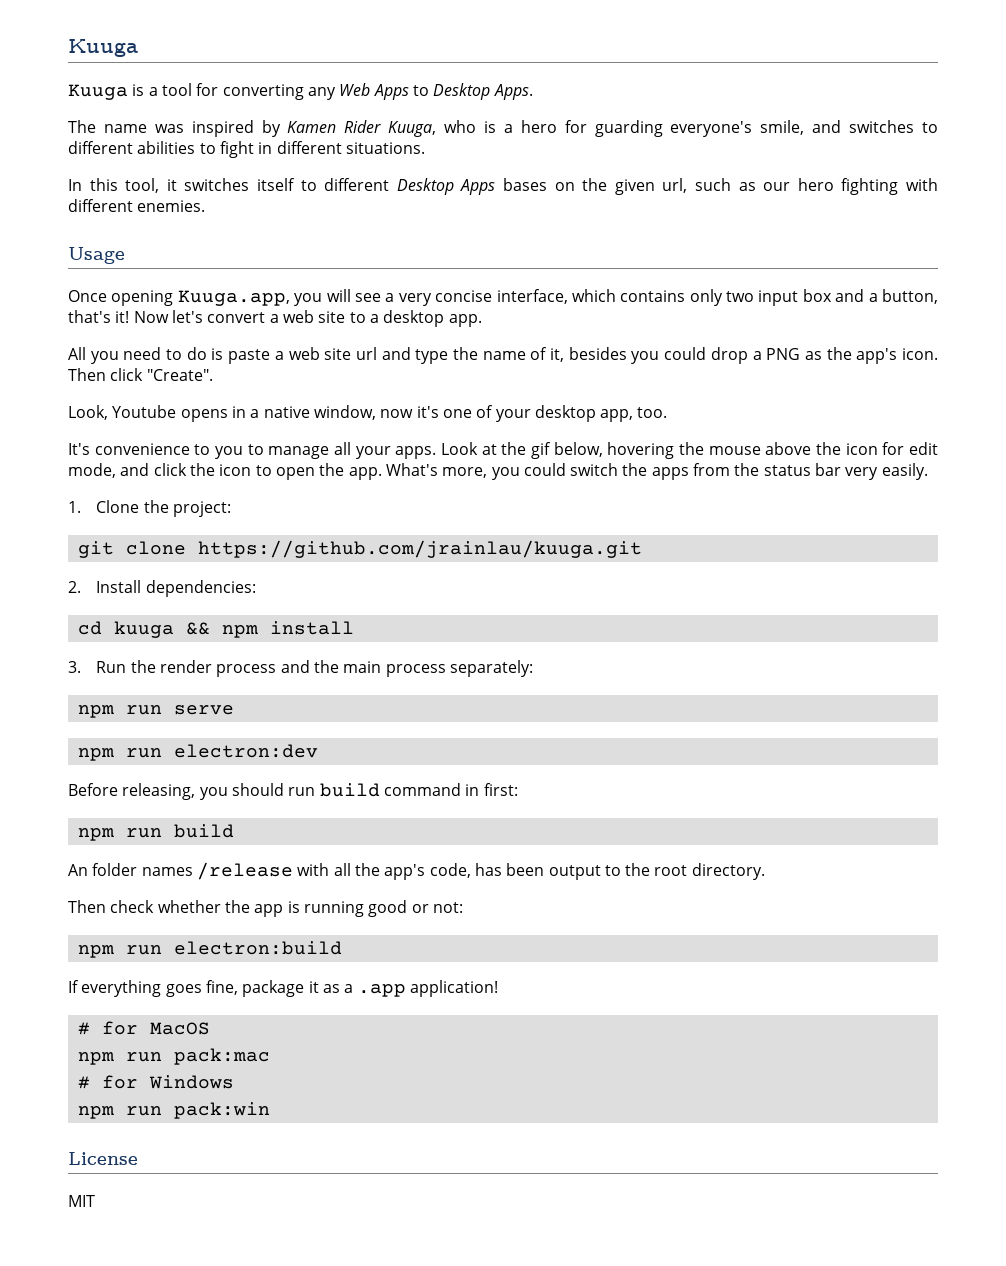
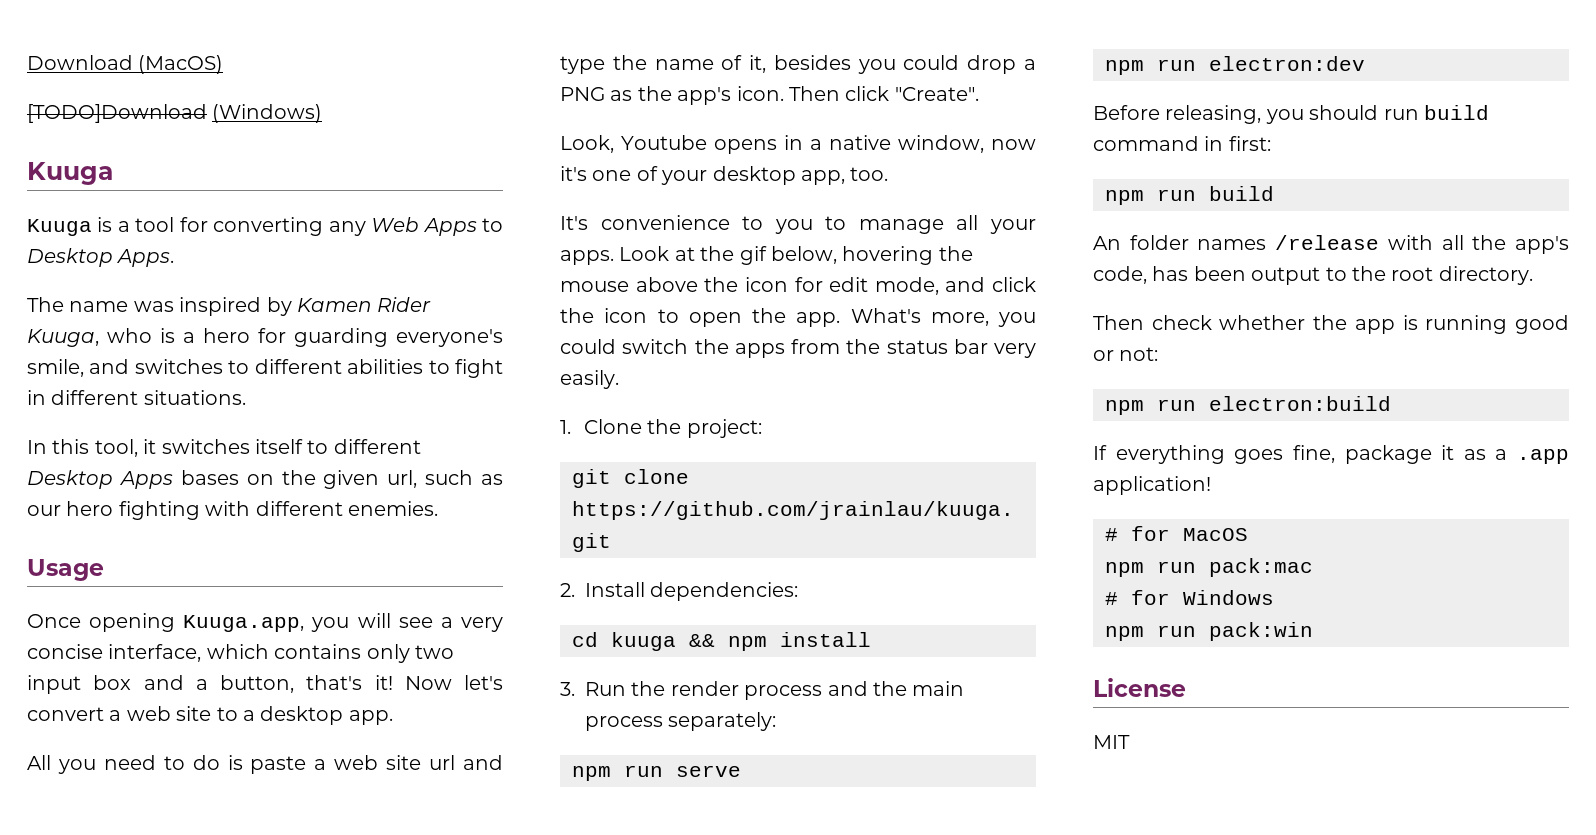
+ Download (MacOS)
+ [TODO]Download (Windows)

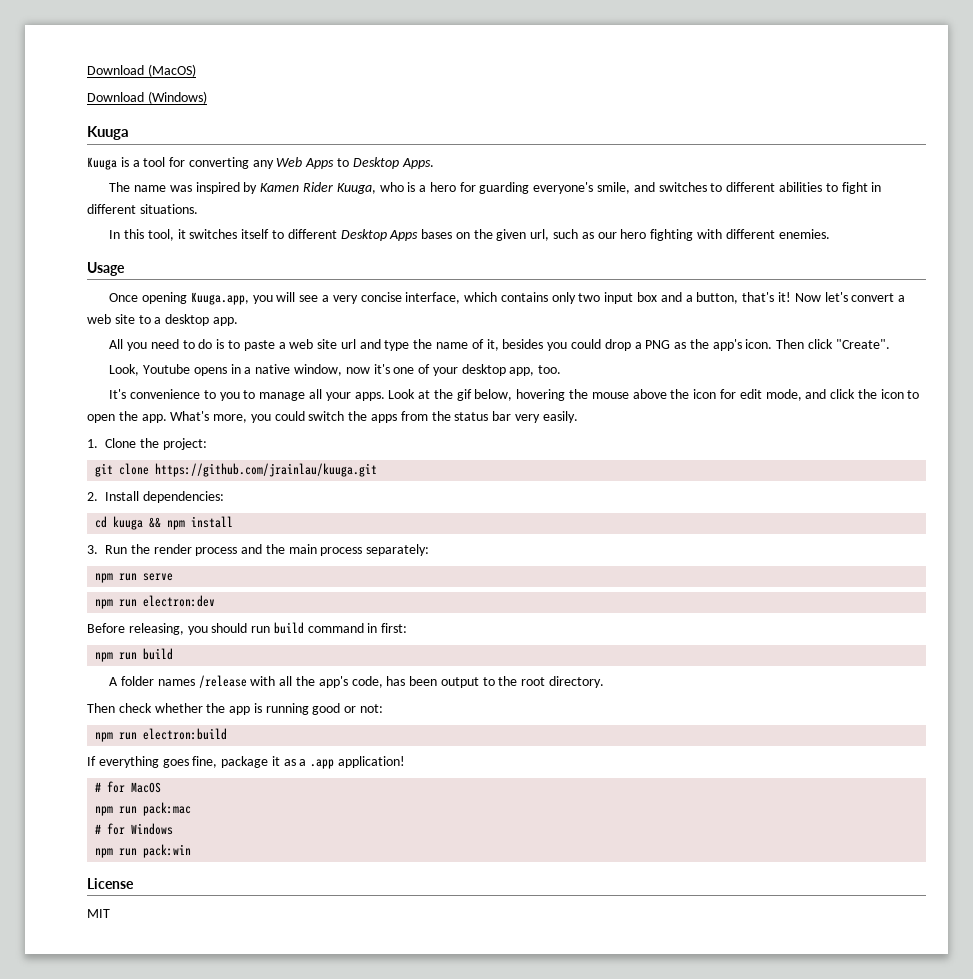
- [TODO]Download (Windows)
+ Download (Windows)
- All you need to do is paste a web site url and type the name of it, besides you could drop a PNG as the app's icon.
+ All you need to do is to paste a web site url and type the name of it, besides you could drop a PNG as the app's icon.
- An folder names /release with all the app's code, has been output to the root directory.
+ A folder names /release with all the app's code, has been output to the root directory.

